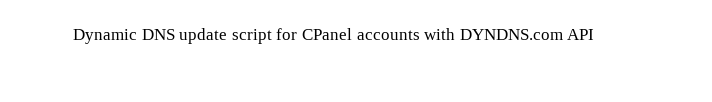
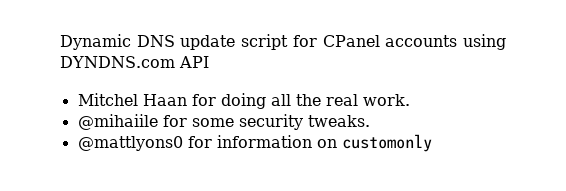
- Dynamic DNS update script for CPanel accounts with DYNDNS.com API
+ Dynamic DNS update script for CPanel accounts using DYNDNS.com API
+ Mitchel Haan for doing all the real work.
+ @mihaiile for some security tweaks.
+ @mattlyons0 for information on customonly

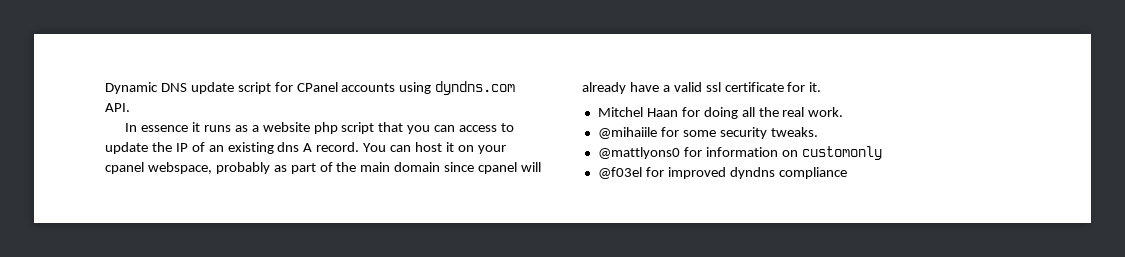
- Dynamic DNS update script for CPanel accounts using DYNDNS.com API
+ Dynamic DNS update script for CPanel accounts using dyndns.com API.
+ In essence it runs as a website php script that you can access to update the IP of an existing dns A record. You can host it on your cpanel webspace, probably as part of the main domain since cpanel will already have a valid ssl certificate for it.
+ @f03el for improved dyndns compliance

